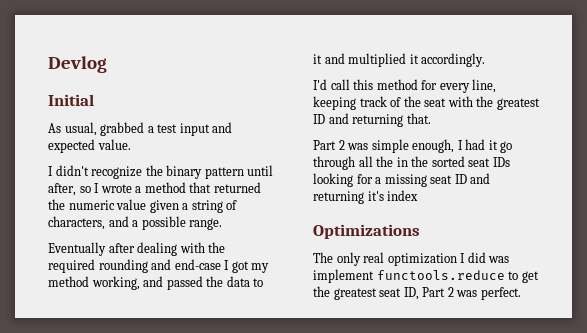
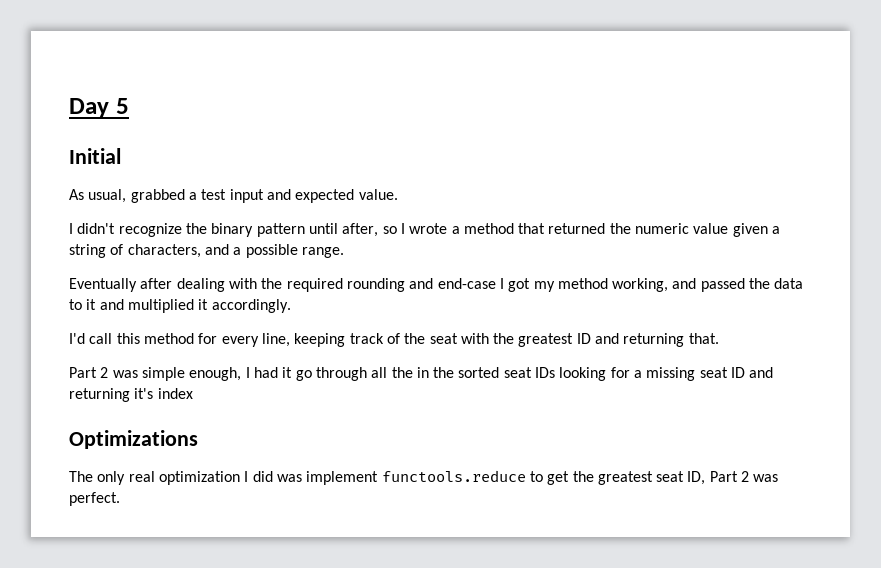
- Devlog
+ Day 5

